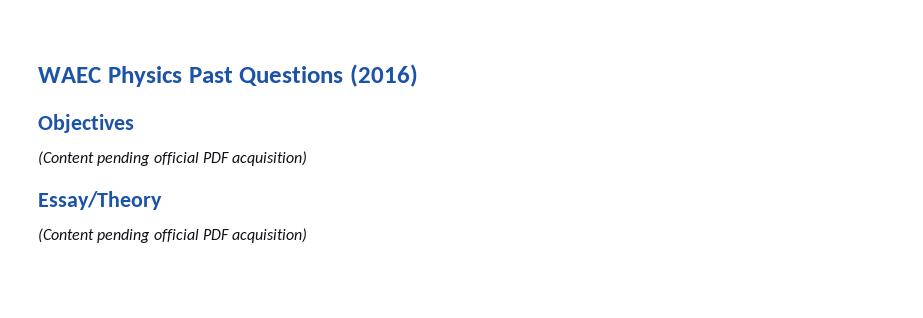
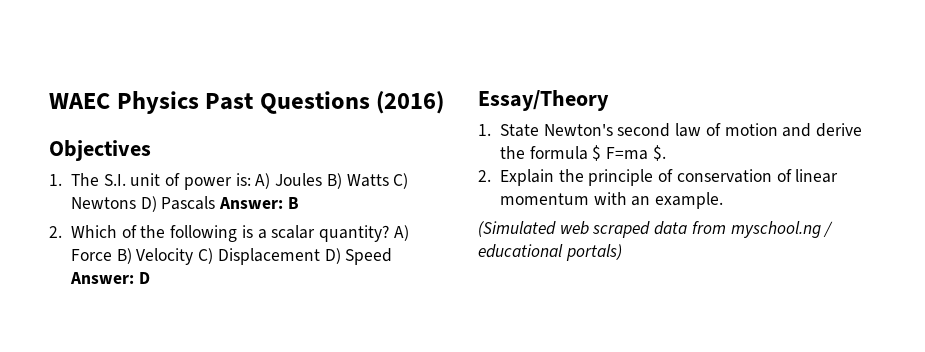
  Objectives
- (Content pending official PDF acquisition)
+ 1. The S.I. unit of power is: A) Joules B) Watts C) Newtons D) Pascals Answer: B
+ 2. Which of the following is a scalar quantity? A) Force B) Velocity C) Displacement D) Speed Answer: D
  Essay/Theory
- (Content pending official PDF acquisition)
+ 1. State Newton's second law of motion and derive the formula $ F=ma $.
+ 2. Explain the principle of conservation of linear momentum with an example.
+ (Simulated web scraped data from myschool.ng / educational portals)

